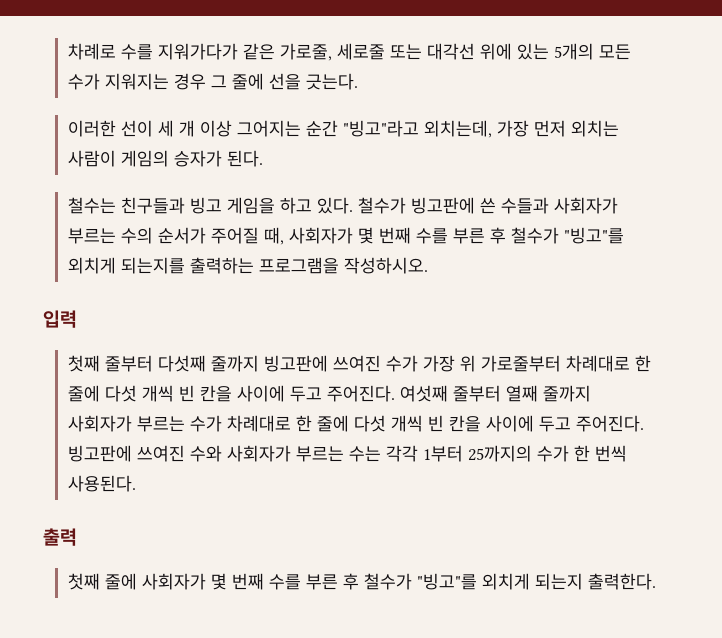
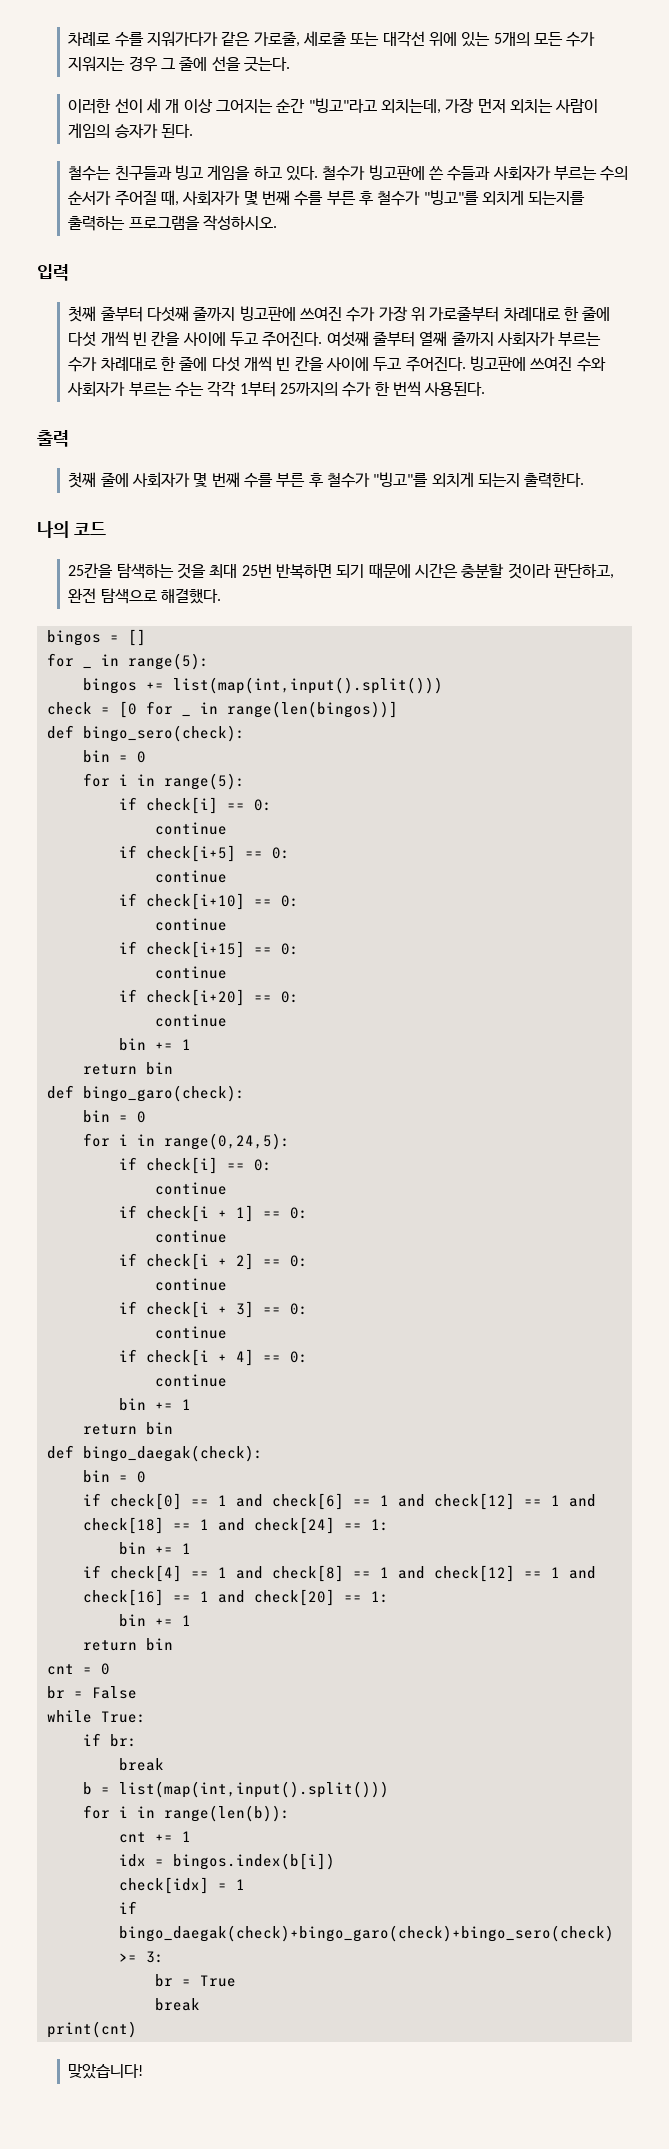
+ 나의 코드
+ 25칸을 탐색하는 것을 최대 25번 반복하면 되기 때문에 시간은 충분할 것이라 판단하고, 완전 탐색으로 해결했다.
+ bingos = []
+ for _ in range(5):
+ bingos += list(map(int,input().split()))
+ check = [0 for _ in range(len(bingos))]
+ def bingo_sero(check):
+ bin = 0
+ for i in range(5):
+ if check[i] == 0:
+ continue
+ if check[i+5] == 0:
+ continue
+ if check[i+10] == 0:
+ continue
+ if check[i+15] == 0:
+ continue
+ if check[i+20] == 0:
+ continue
+ bin += 1
+ return bin
+ def bingo_garo(check):
+ bin = 0
+ for i in range(0,24,5):
+ if check[i] == 0:
+ continue
+ if check[i + 1] == 0:
+ continue
+ if check[i + 2] == 0:
+ continue
+ if check[i + 3] == 0:
+ continue
+ if check[i + 4] == 0:
+ continue
+ bin += 1
+ return bin
+ def bingo_daegak(check):
+ bin = 0
+ if check[0] == 1 and check[6] == 1 and check[12] == 1 and check[18] == 1 and check[24] == 1:
+ bin += 1
+ if check[4] == 1 and check[8] == 1 and check[12] == 1 and check[16] == 1 and check[20] == 1:
+ bin += 1
+ return bin
+ cnt = 0
+ br = False
+ while True:
+ if br:
+ break
+ b = list(map(int,input().split()))
+ for i in range(len(b)):
+ cnt += 1
+ idx = bingos.index(b[i])
+ check[idx] = 1
+ if bingo_daegak(check)+bingo_garo(check)+bingo_sero(check) >= 3:
+ br = True
+ break
+ print(cnt)
+ 맞았습니다!

